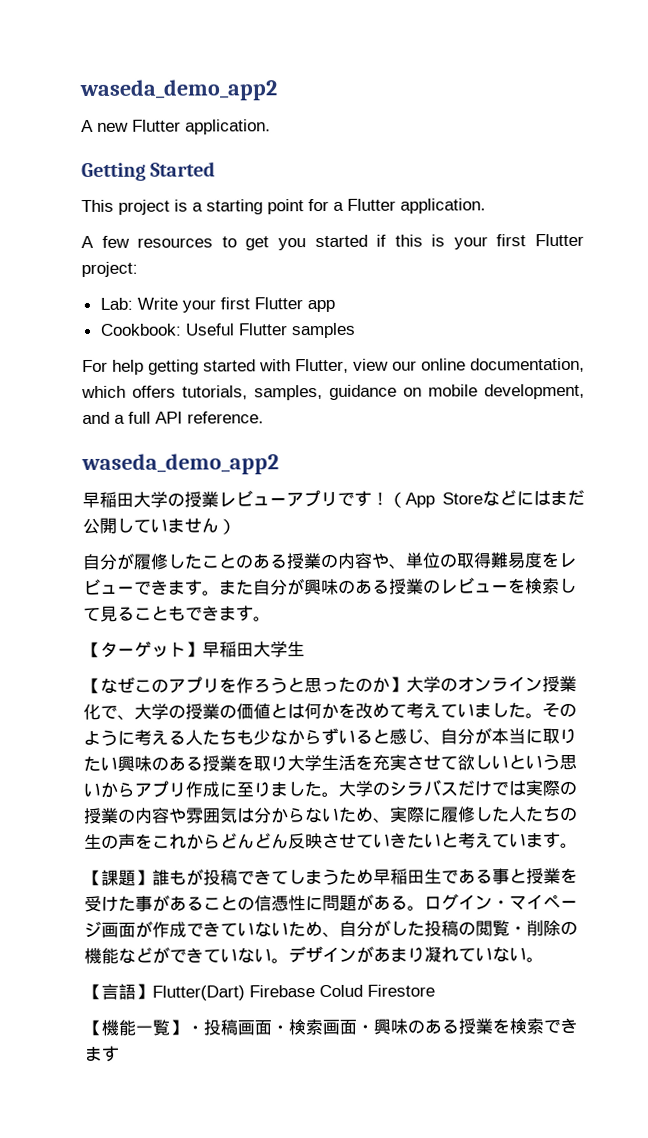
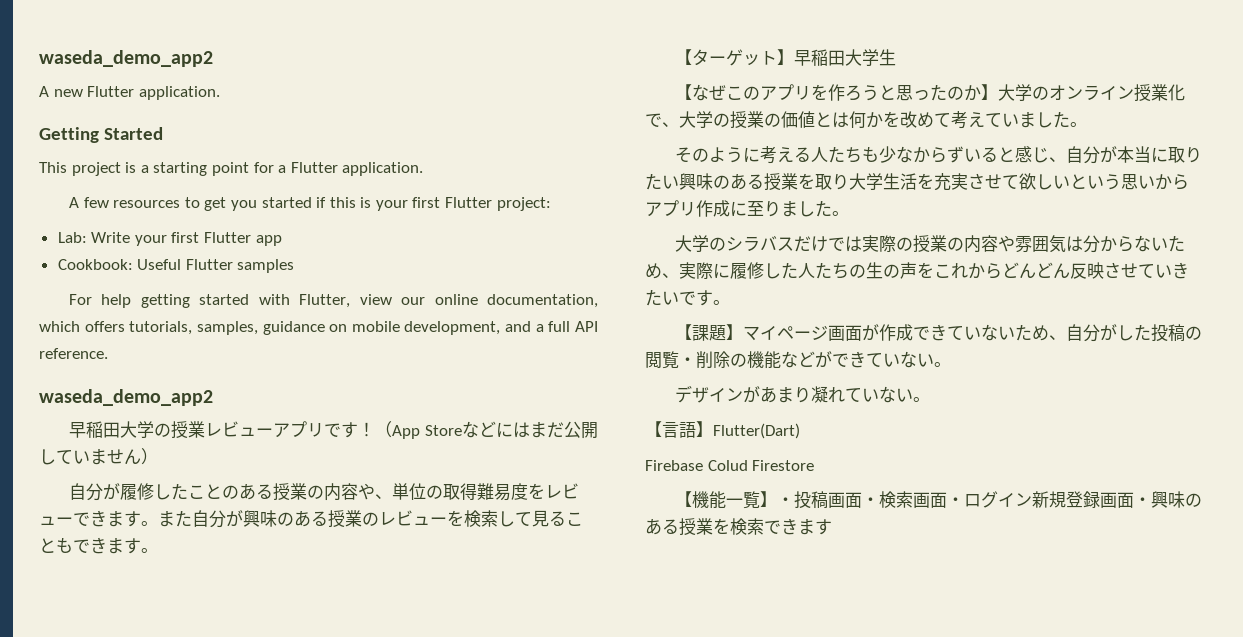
- 【なぜこのアプリを作ろうと思ったのか】大学のオンライン授業化で、大学の授業の価値とは何かを改めて考えていました。そのように考える人たちも少なからずいると感じ、自分が本当に取りたい興味のある授業を取り大学生活を充実させて欲しいという思いからアプリ作成に至りました。大学のシラバスだけでは実際の授業の内容や雰囲気は分からないため、実際に履修した人たちの生の声をこれからどんどん反映させていきたいと考えています。
+ 【なぜこのアプリを作ろうと思ったのか】大学のオンライン授業化で、大学の授業の価値とは何かを改めて考えていました。
+ そのように考える人たちも少なからずいると感じ、自分が本当に取りたい興味のある授業を取り大学生活を充実させて欲しいという思いからアプリ作成に至りました。
+ 大学のシラバスだけでは実際の授業の内容や雰囲気は分からないため、実際に履修した人たちの生の声をこれからどんどん反映させていきたいです。
- 【課題】誰もが投稿できてしまうため早稲田生である事と授業を受けた事があることの信憑性に問題がある。ログイン・マイページ画面が作成できていないため、自分がした投稿の閲覧・削除の機能などができていない。デザインがあまり凝れていない。
+ 【課題】マイページ画面が作成できていないため、自分がした投稿の閲覧・削除の機能などができていない。
+ デザインがあまり凝れていない。
- 【言語】Flutter(Dart) Firebase Colud Firestore
+ 【言語】Flutter(Dart)
+ Firebase Colud Firestore
- 【機能一覧】・投稿画面・検索画面・興味のある授業を検索できます
+ 【機能一覧】・投稿画面・検索画面・ログイン新規登録画面・興味のある授業を検索できます

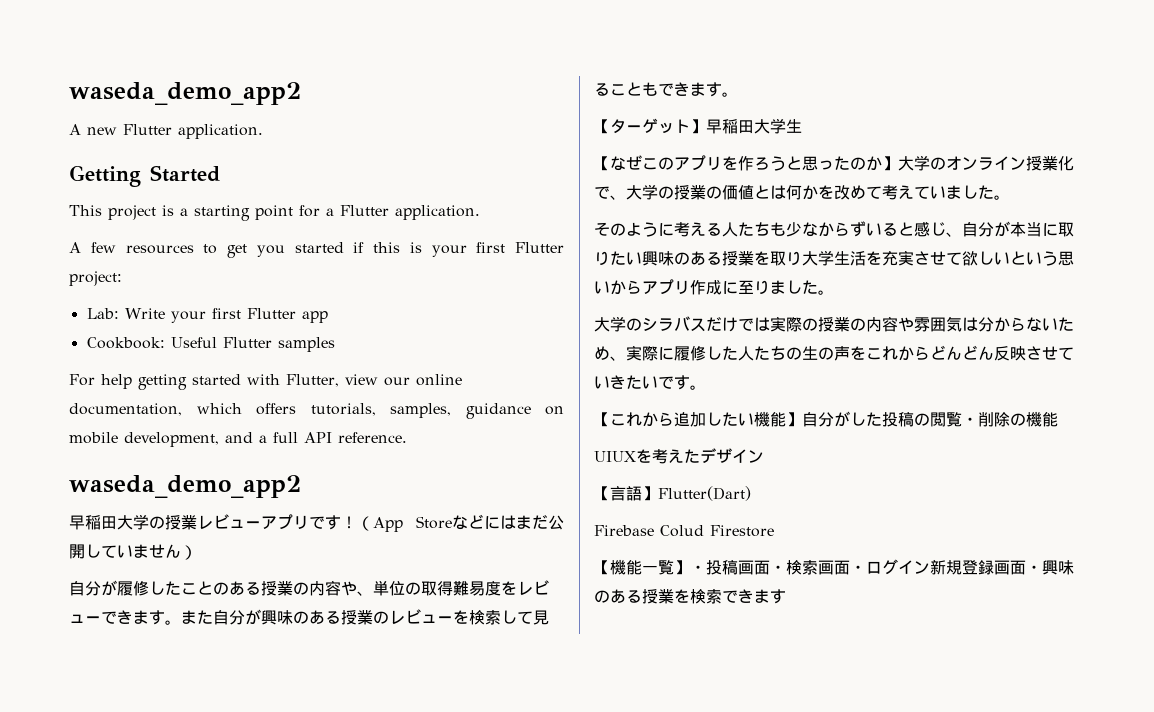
- 【課題】マイページ画面が作成できていないため、自分がした投稿の閲覧・削除の機能などができていない。
- デザインがあまり凝れていない。
+ 【これから追加したい機能】自分がした投稿の閲覧・削除の機能
+ UIUXを考えたデザイン

